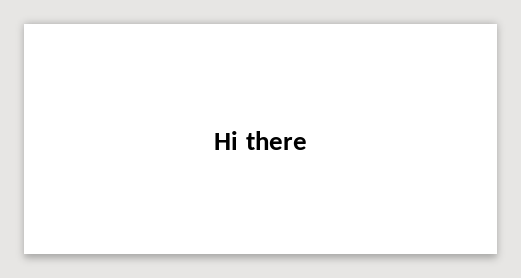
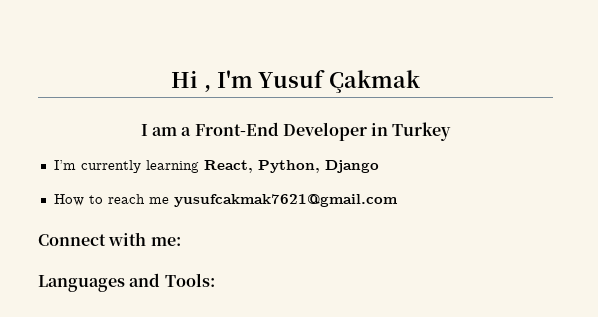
- Hi there
+ Hi , I'm Yusuf Çakmak
+ I am a Front-End Developer in Turkey
+ I’m currently learning React, Python, Django
+ How to reach me yusufcakmak7621@gmail.com
+ Connect with me:
+ Languages and Tools:

